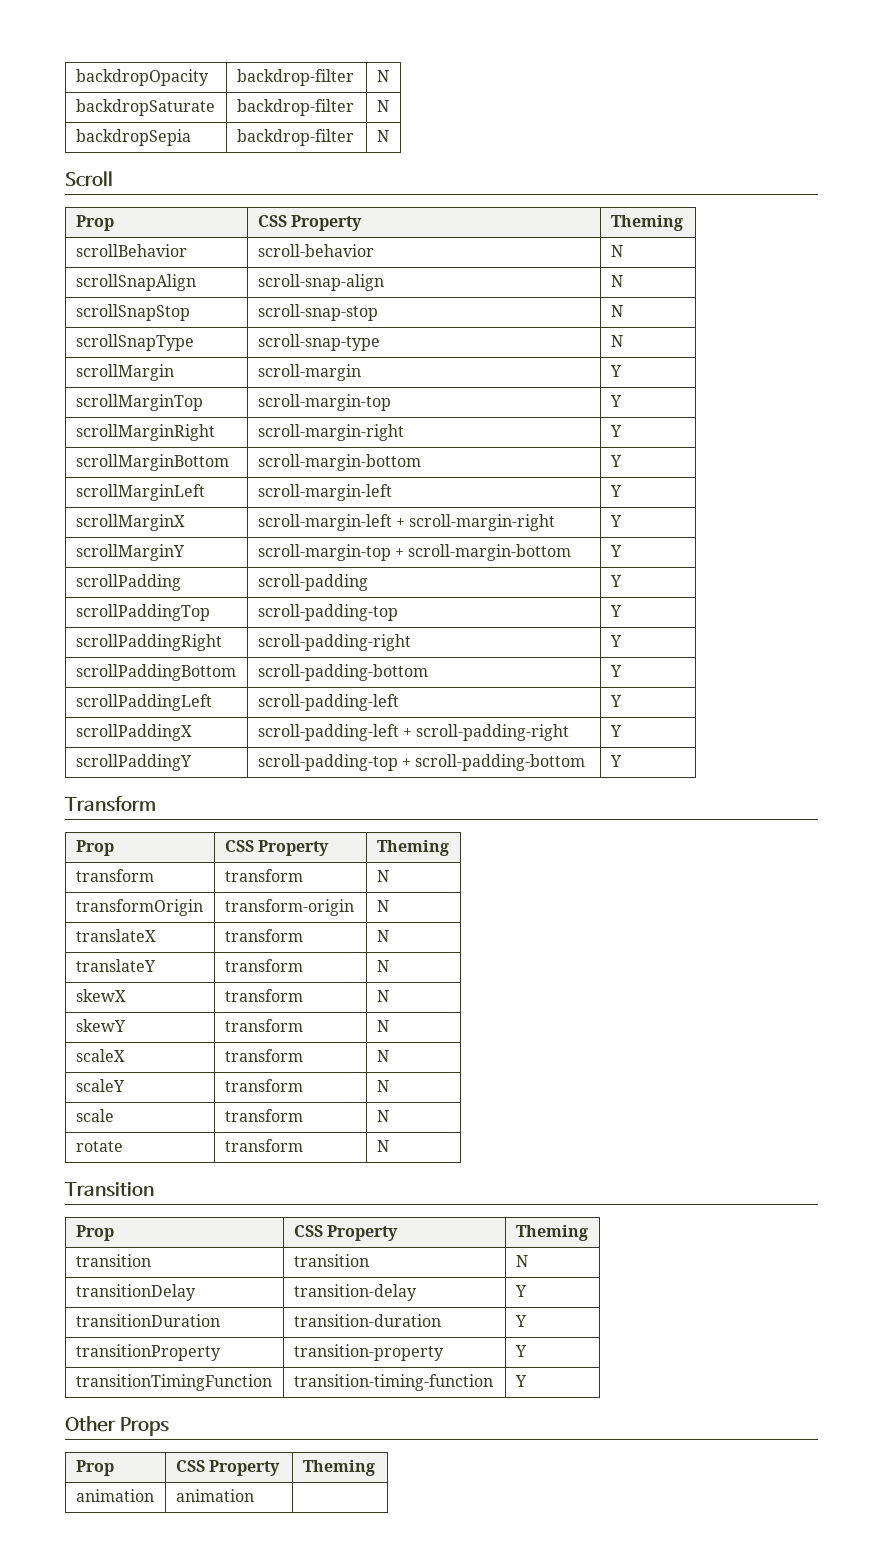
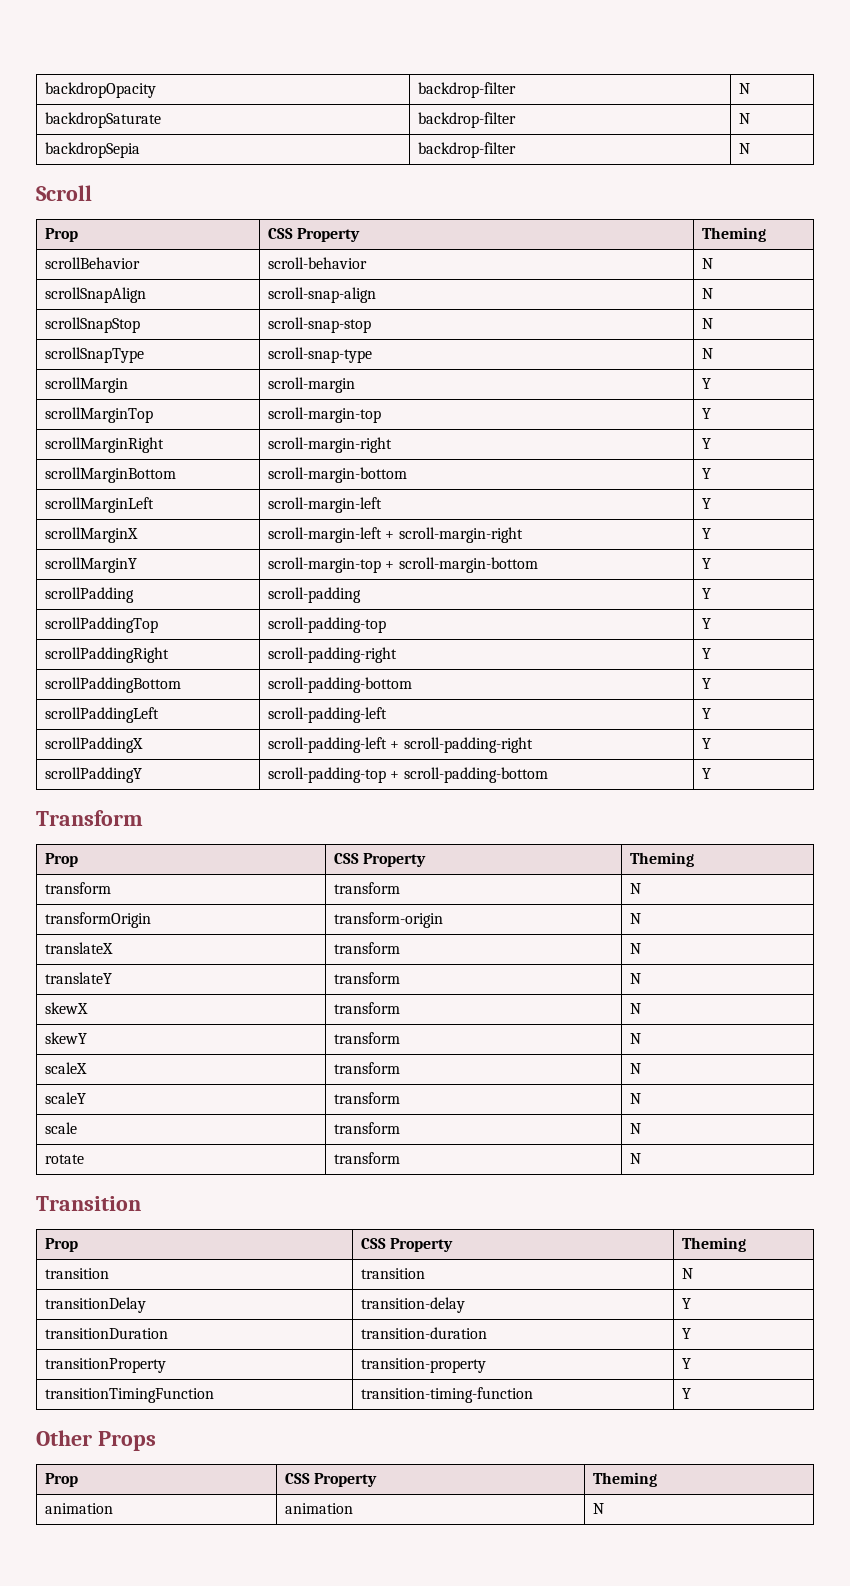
- animation | animation |
+ animation | animation | N

